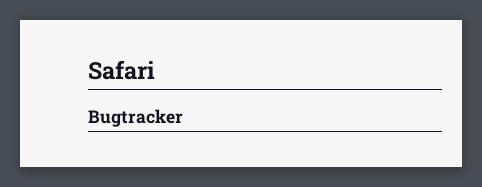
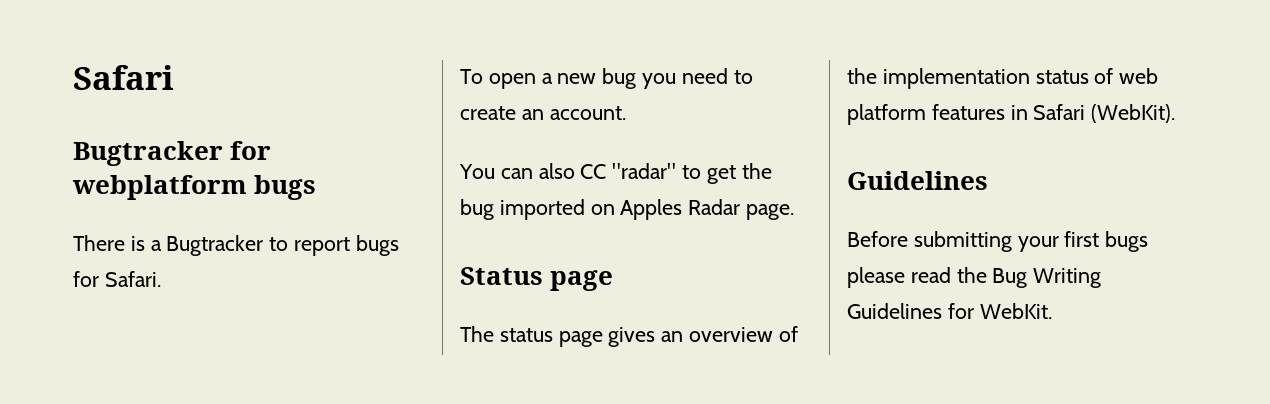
- Bugtracker
+ Bugtracker for webplatform bugs
+ There is a Bugtracker to report bugs for Safari.
+ To open a new bug you need to create an account.
+ You can also CC "radar" to get the bug imported on Apples Radar page.
+ Status page
+ The status page gives an overview of the implementation status of web platform features in Safari (WebKit).
+ Guidelines
+ Before submitting your first bugs please read the Bug Writing Guidelines for WebKit.

